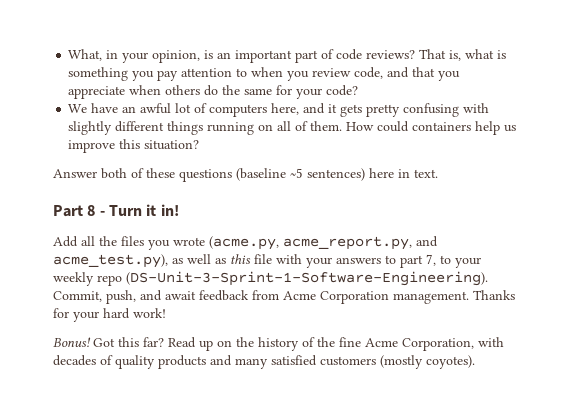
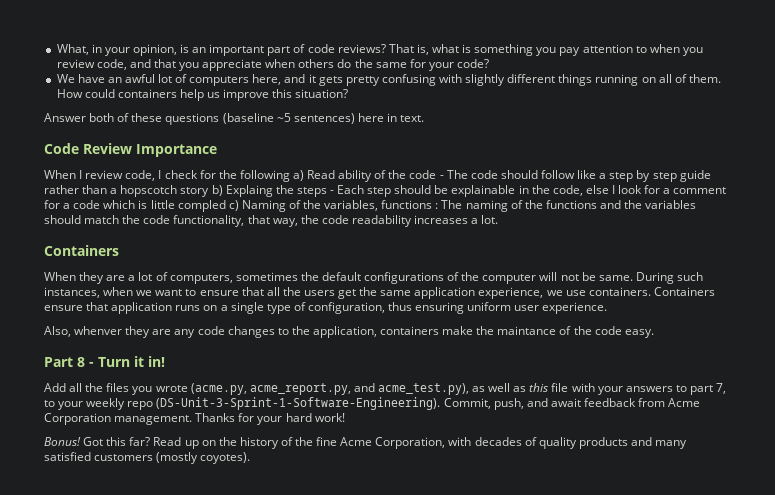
+ Code Review Importance
+ When I review code, I check for the following a) Read ability of the code - The code should follow like a step by step guide rather than a hopscotch story b) Explaing the steps - Each step should be explainable in the code, else I look for a comment for a code which is little compled c) Naming of the variables, functions : The naming of the functions and the variables should match the code functionality, that way, the code readability increases a lot.
+ Containers
+ When they are a lot of computers, sometimes the default configurations of the computer will not be same. During such instances, when we want to ensure that all the users get the same application experience, we use containers. Containers ensure that application runs on a single type of configuration, thus ensuring uniform user experience.
+ Also, whenver they are any code changes to the application, containers make the maintance of the code easy.

